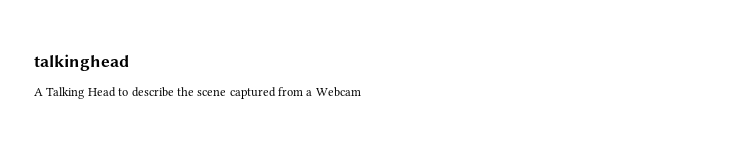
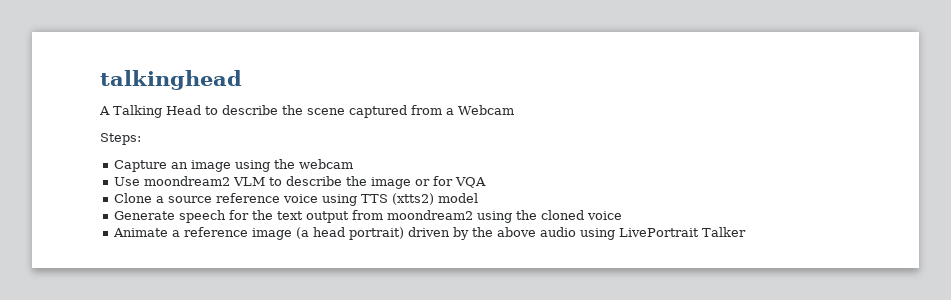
+ Steps:
+ Capture an image using the webcam
+ Use moondream2 VLM to describe the image or for VQA
+ Clone a source reference voice using TTS (xtts2) model
+ Generate speech for the text output from moondream2 using the cloned voice
+ Animate a reference image (a head portrait) driven by the above audio using LivePortrait Talker

